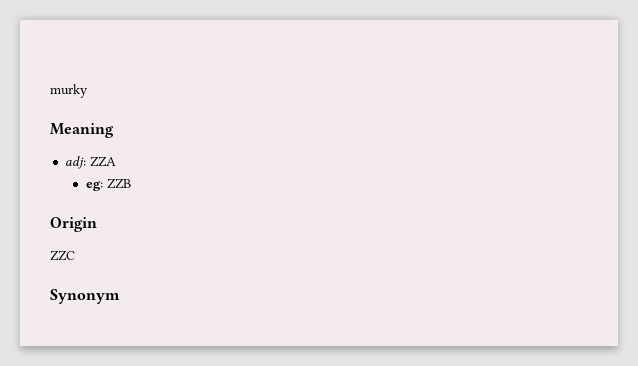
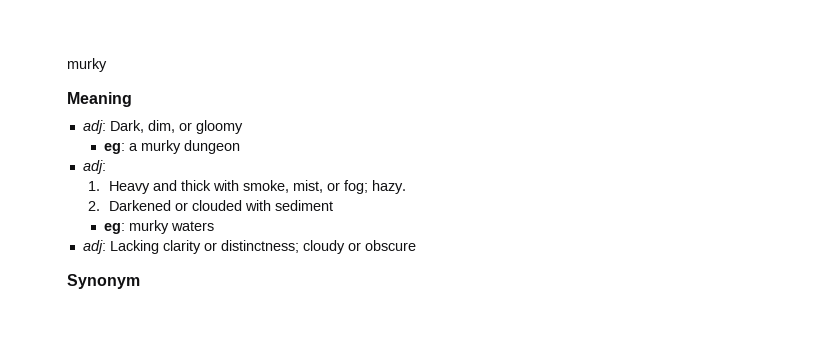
- adj: ZZA
- eg: ZZB
- Origin
- ZZC
+ adj: Dark, dim, or gloomy
+ eg: a murky dungeon
+ adj:
+ 1. Heavy and thick with smoke, mist, or fog; hazy.
+ 2. Darkened or clouded with sediment
+ eg: murky waters
+ adj: Lacking clarity or distinctness; cloudy or obscure

